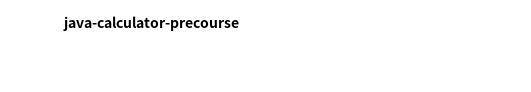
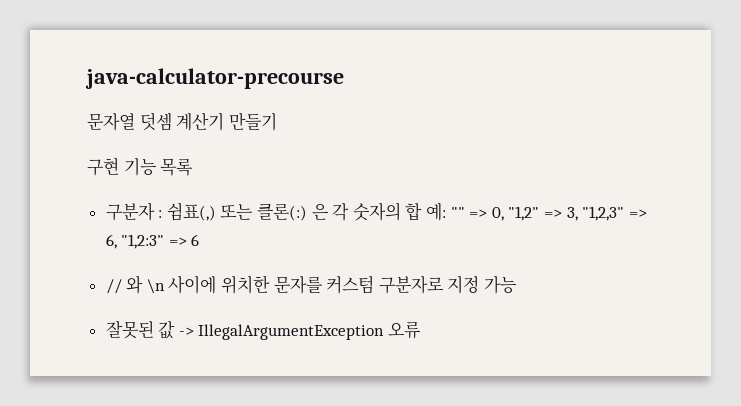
+ 문자열 덧셈 계산기 만들기
+ 구현 기능 목록
+ 구분자 : 쉼표(,) 또는 클론(:) 은 각 숫자의 합 예: "" => 0, "1,2" => 3, "1,2,3" => 6, "1,2:3" => 6
+ // 와 \n 사이에 위치한 문자를 커스텀 구분자로 지정 가능
+ 잘못된 값 -> IllegalArgumentException 오류

